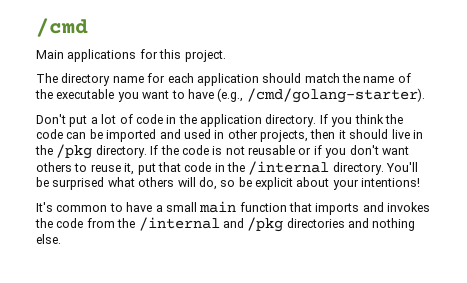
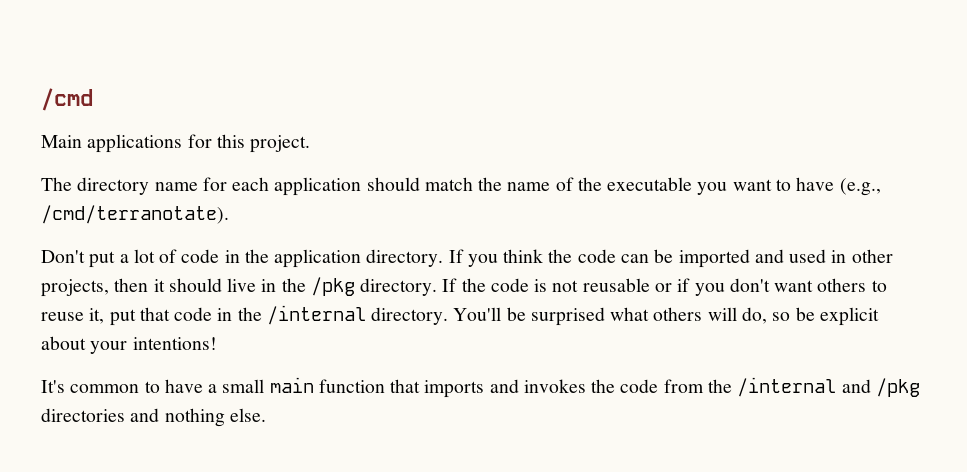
- The directory name for each application should match the name of the executable you want to have (e.g., /cmd/golang-starter).
+ The directory name for each application should match the name of the executable you want to have (e.g., /cmd/terranotate).

